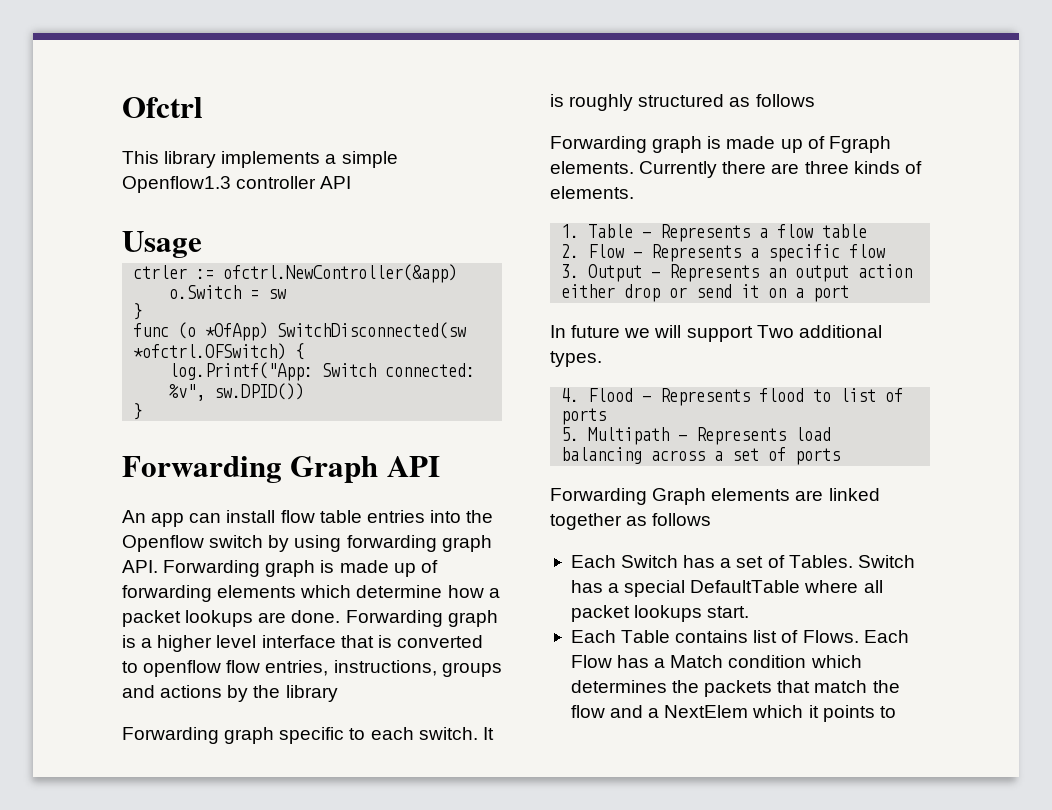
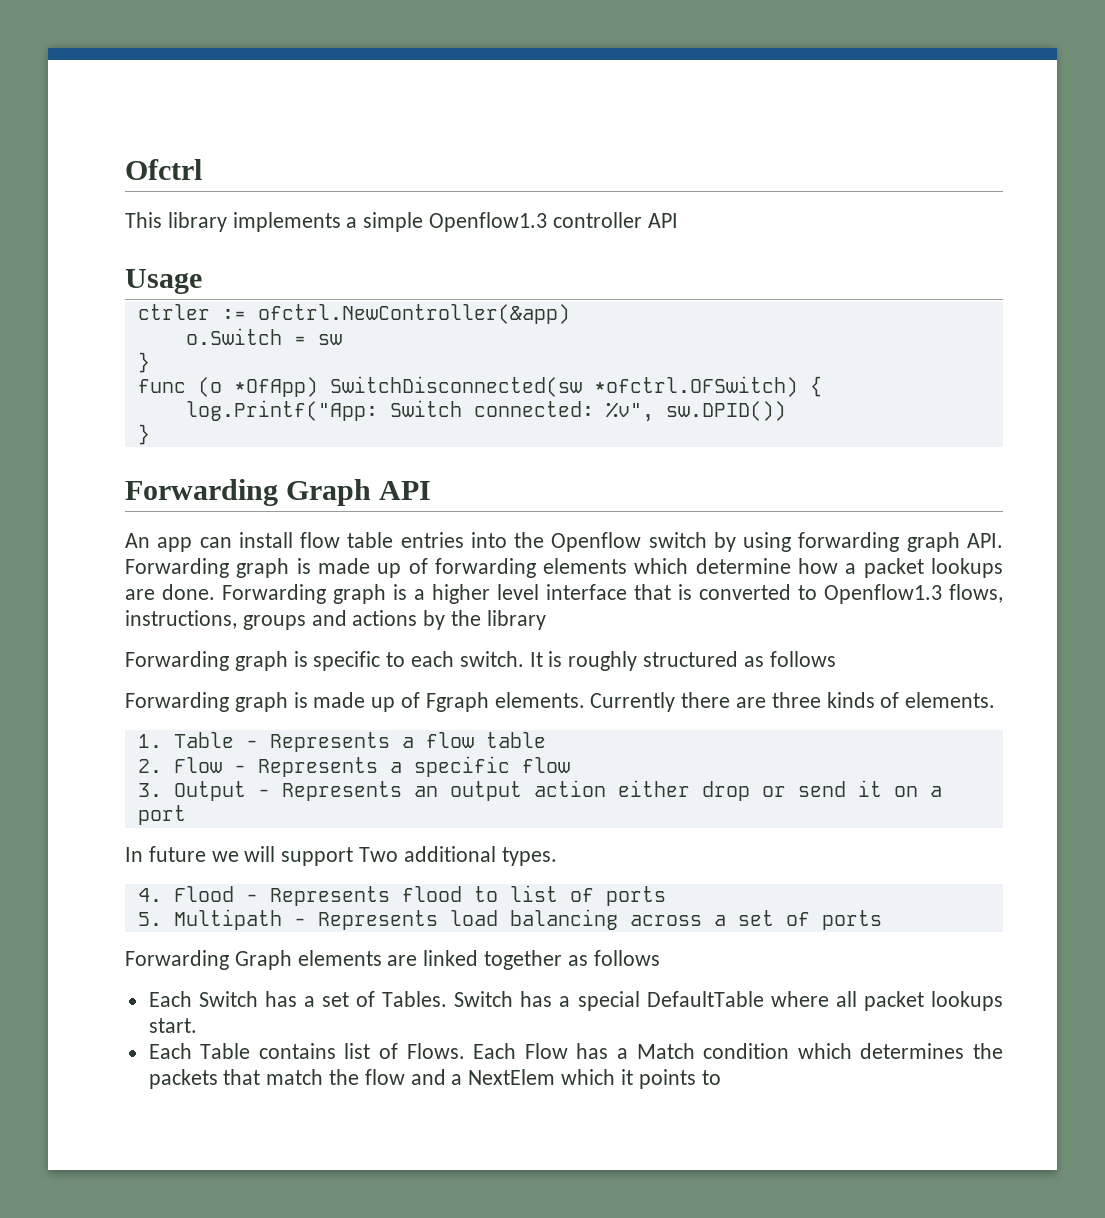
- Forwarding graph is a higher level interface that is converted to openflow flow entries, instructions, groups and actions by the library
+ Forwarding graph is a higher level interface that is converted to Openflow1.3 flows, instructions, groups and actions by the library
- Forwarding graph specific to each switch.
+ Forwarding graph is specific to each switch.

